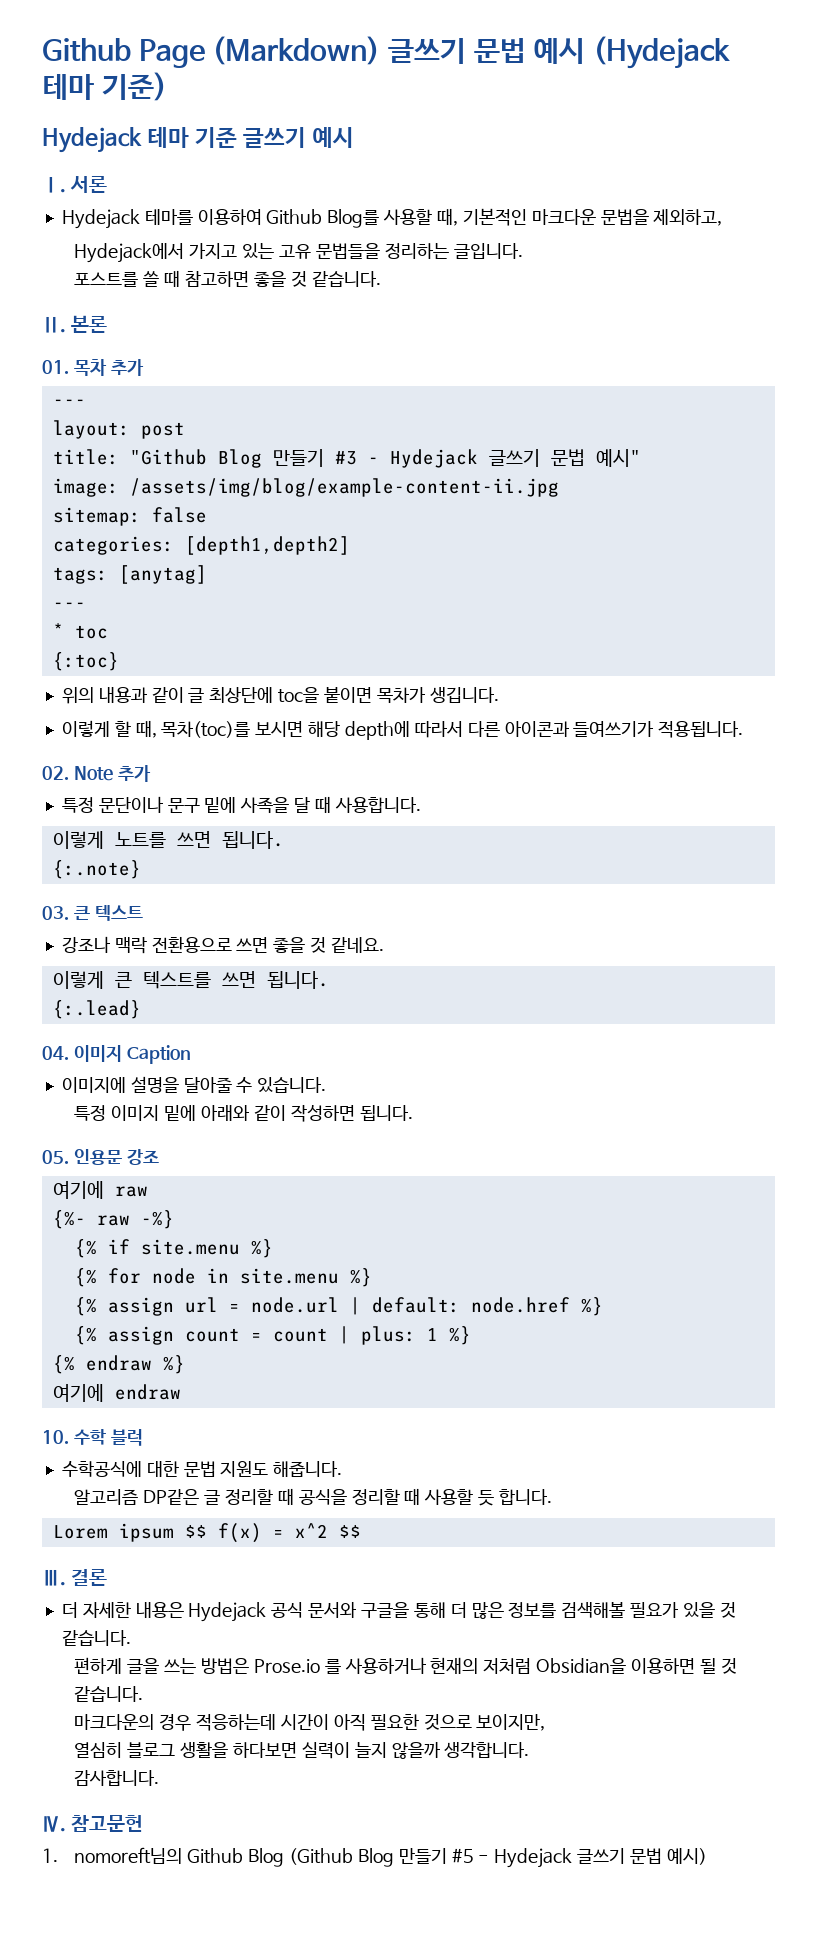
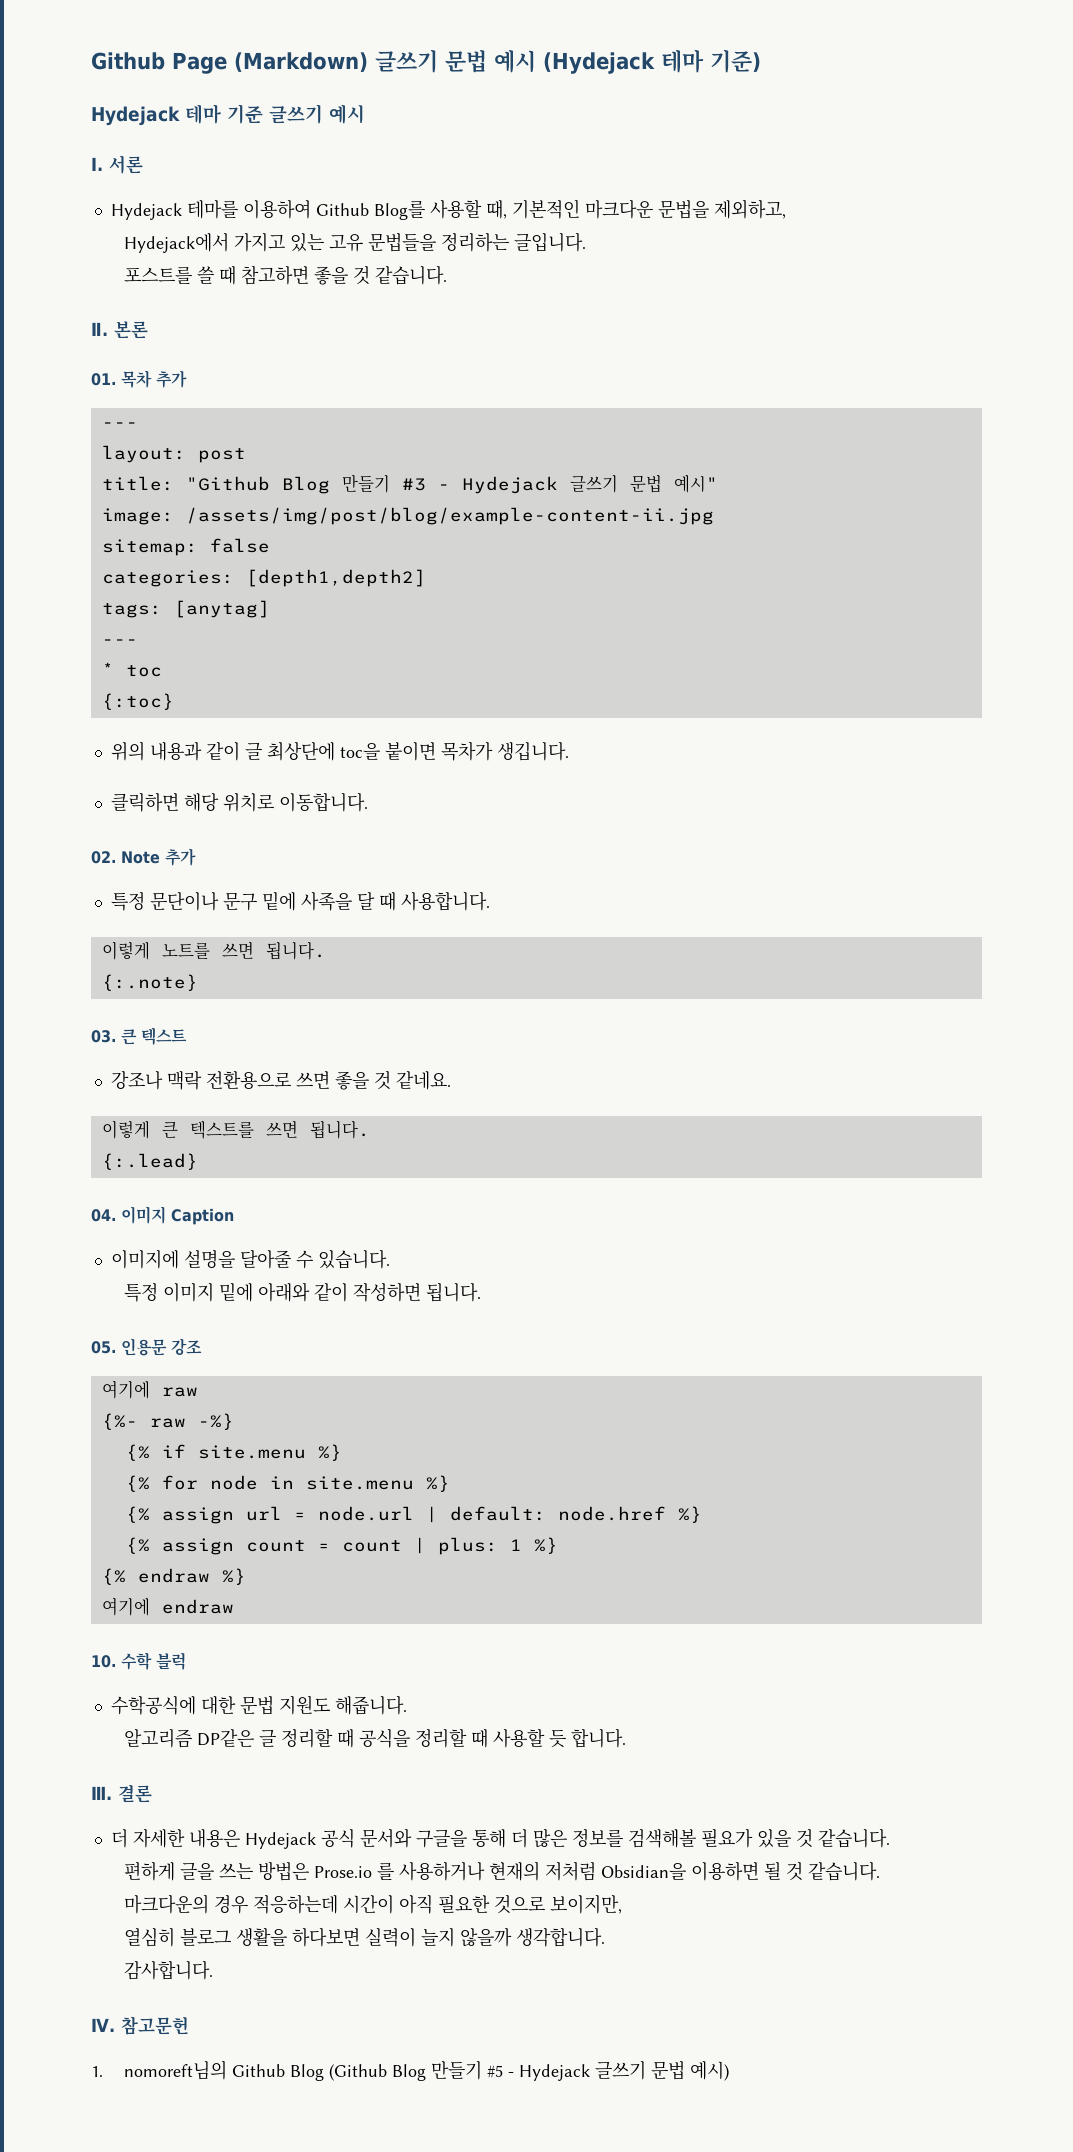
- image: /assets/img/blog/example-content-ii.jpg
+ image: /assets/img/post/blog/example-content-ii.jpg
- 이렇게 할 때, 목차(toc)를 보시면 해당 depth에 따라서 다른 아이콘과 들여쓰기가 적용됩니다.
+ 클릭하면 해당 위치로 이동합니다.
- Lorem ipsum $$ f(x) = x^2 $$

